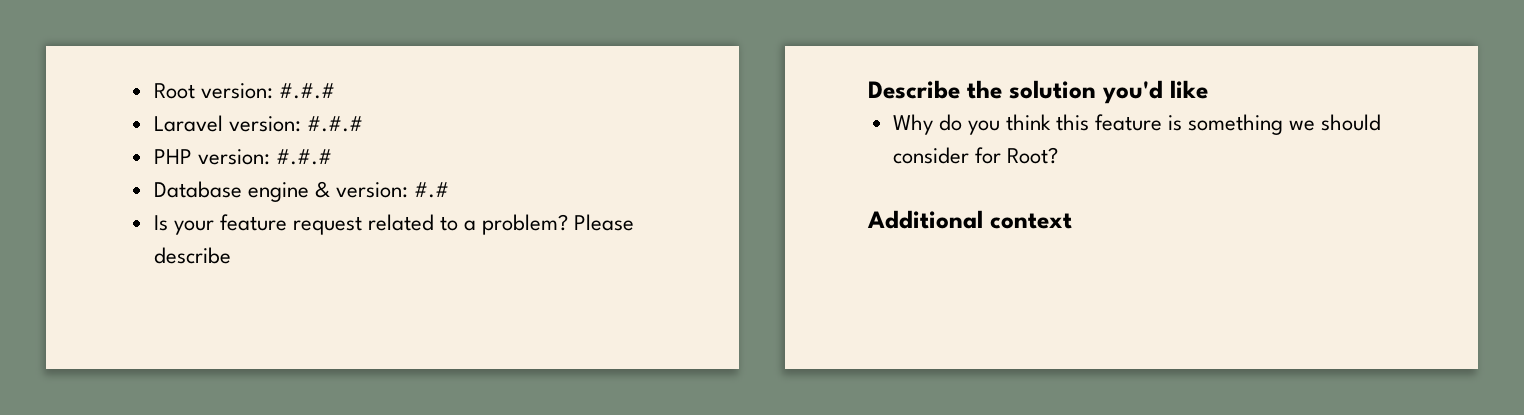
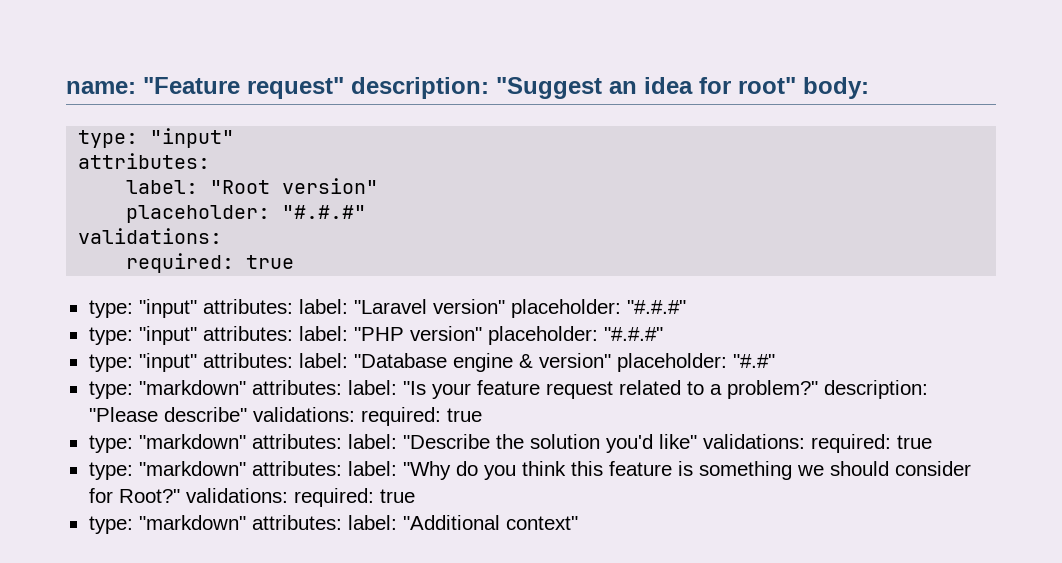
- Root version: #.#.#
- Laravel version: #.#.#
- PHP version: #.#.#
- Database engine & version: #.#
- Is your feature request related to a problem? Please describe
- Describe the solution you'd like
- Why do you think this feature is something we should consider for Root?
- Additional context
+ name: "Feature request" description: "Suggest an idea for root" body:
+ type: "input"
+ attributes:
+ label: "Root version"
+ placeholder: "#.#.#"
+ validations:
+ required: true
+ type: "input" attributes: label: "Laravel version" placeholder: "#.#.#"
+ type: "input" attributes: label: "PHP version" placeholder: "#.#.#"
+ type: "input" attributes: label: "Database engine & version" placeholder: "#.#"
+ type: "markdown" attributes: label: "Is your feature request related to a problem?" description: "Please describe" validations: required: true
+ type: "markdown" attributes: label: "Describe the solution you'd like" validations: required: true
+ type: "markdown" attributes: label: "Why do you think this feature is something we should consider for Root?" validations: required: true
+ type: "markdown" attributes: label: "Additional context"

